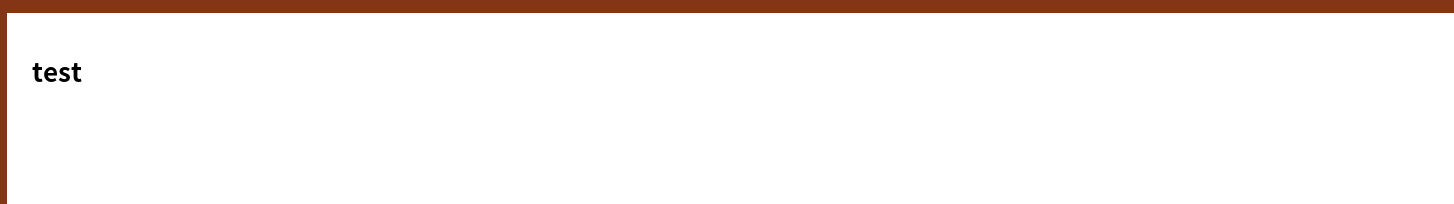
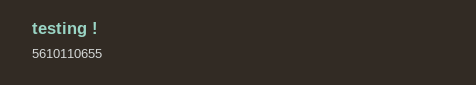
- test
+ testing !
+ 5610110655

